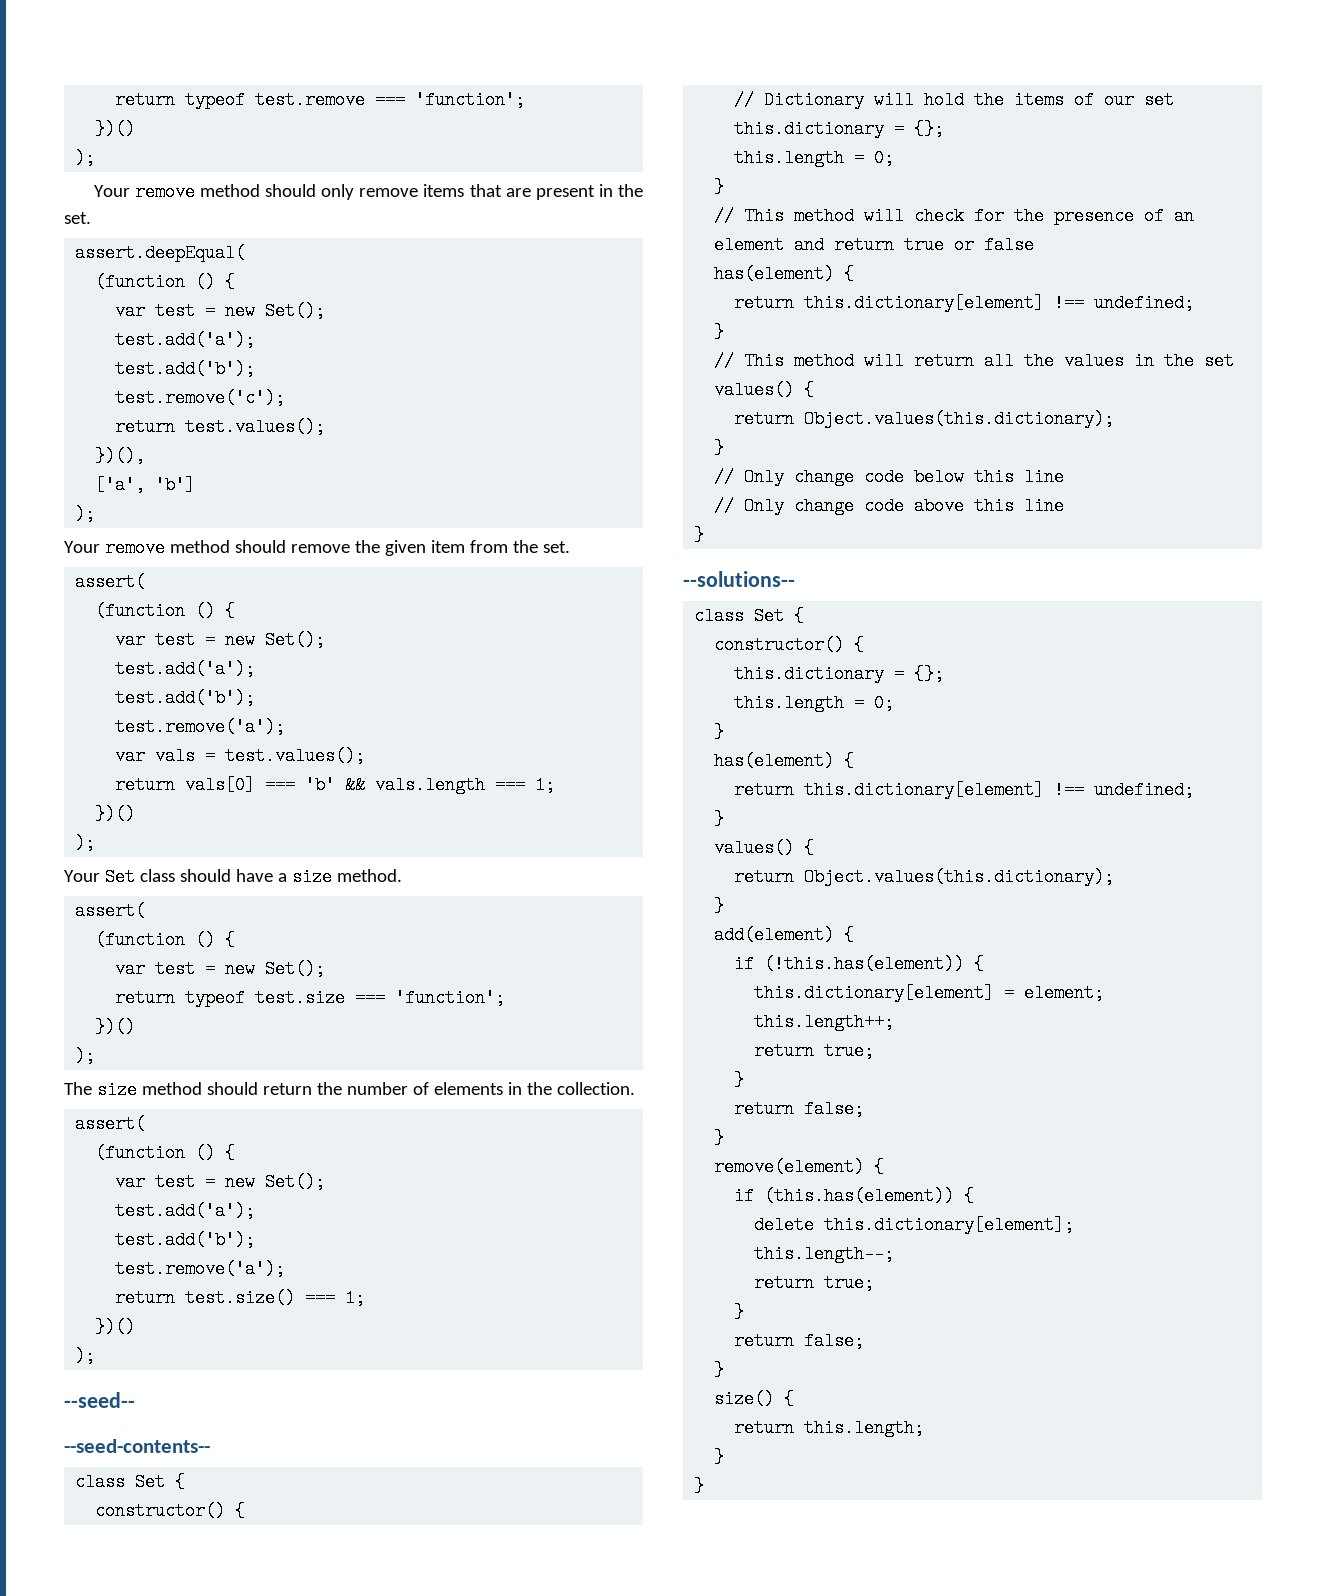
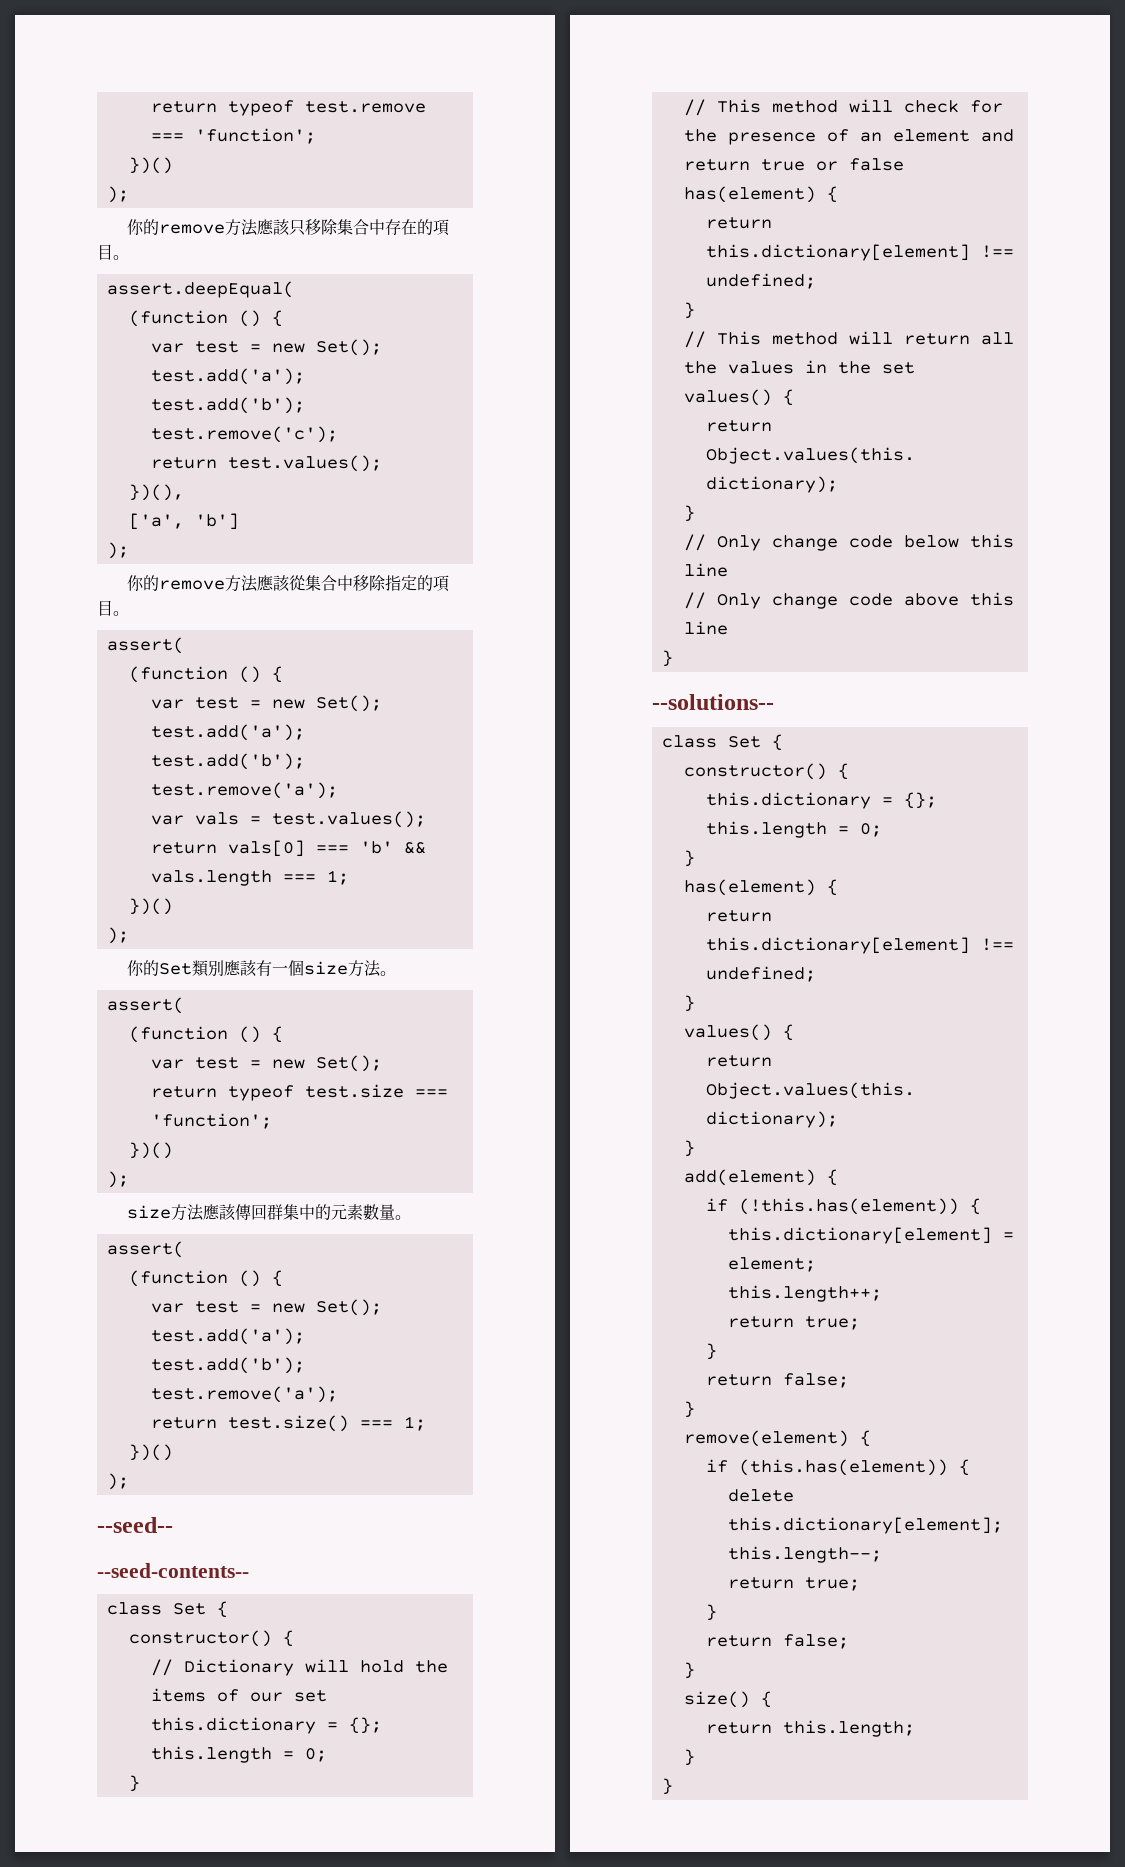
- Your remove method should only remove items that are present in the set.
+ 你的remove方法應該只移除集合中存在的項目。
- Your remove method should remove the given item from the set.
+ 你的remove方法應該從集合中移除指定的項目。
- Your Set class should have a size method.
+ 你的Set類別應該有一個size方法。
- The size method should return the number of elements in the collection.
+ size方法應該傳回群集中的元素數量。

